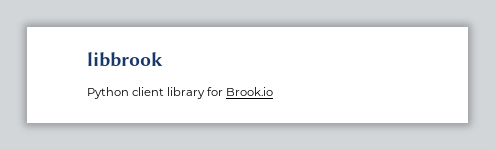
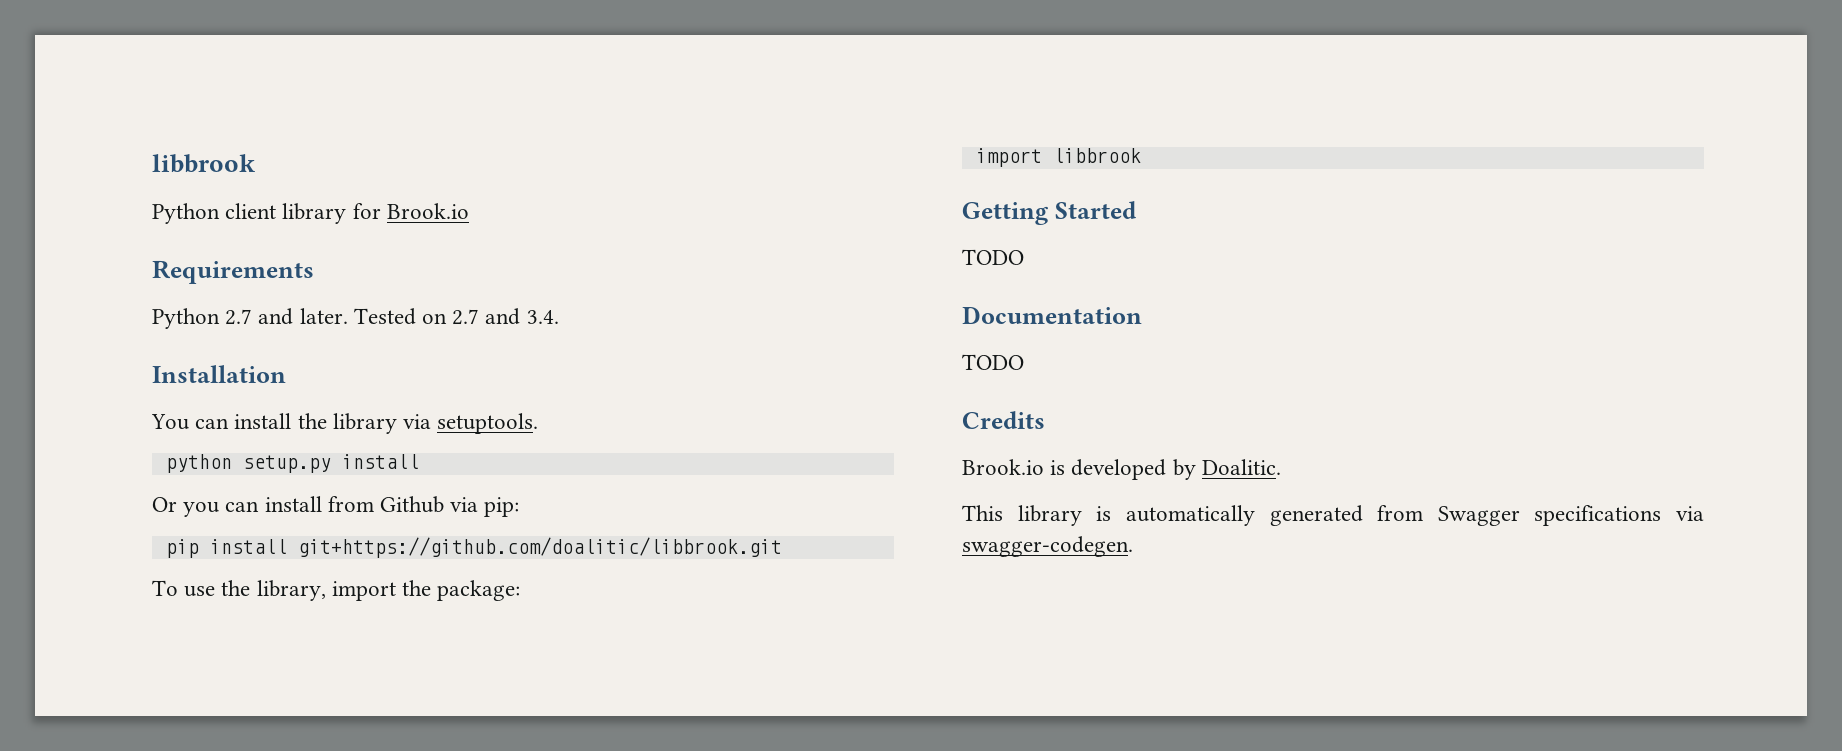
+ Requirements
+ Python 2.7 and later. Tested on 2.7 and 3.4.
+ Installation
+ You can install the library via setuptools.
+ python setup.py install
+ Or you can install from Github via pip:
+ pip install git+https://github.com/doalitic/libbrook.git
+ To use the library, import the package:
+ import libbrook
+ Getting Started
+ TODO
+ Documentation
+ TODO
+ Credits
+ Brook.io is developed by Doalitic.
+ This library is automatically generated from Swagger specifications via swagger-codegen.

